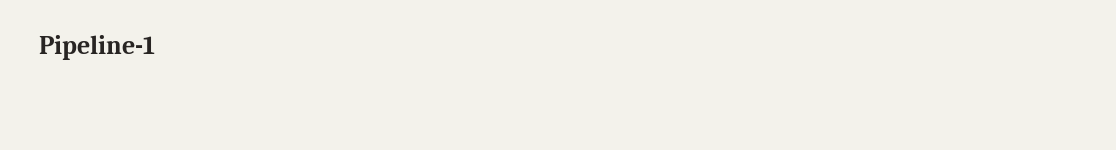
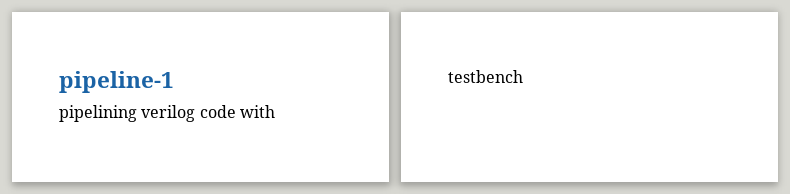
- Pipeline-1
+ pipeline-1
+ pipelining verilog code with testbench

